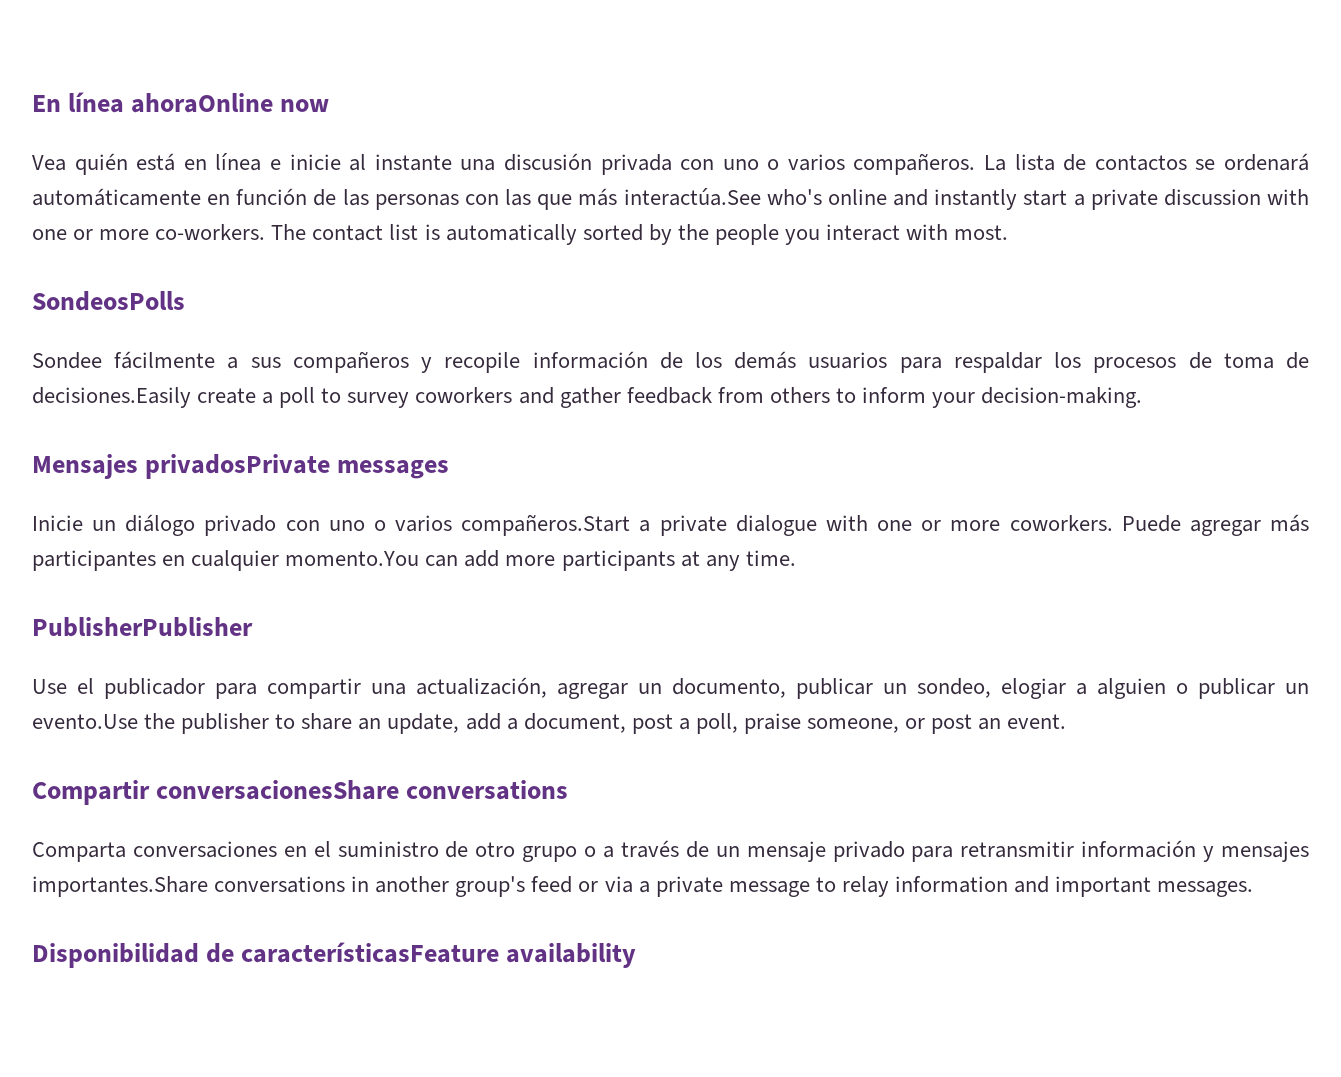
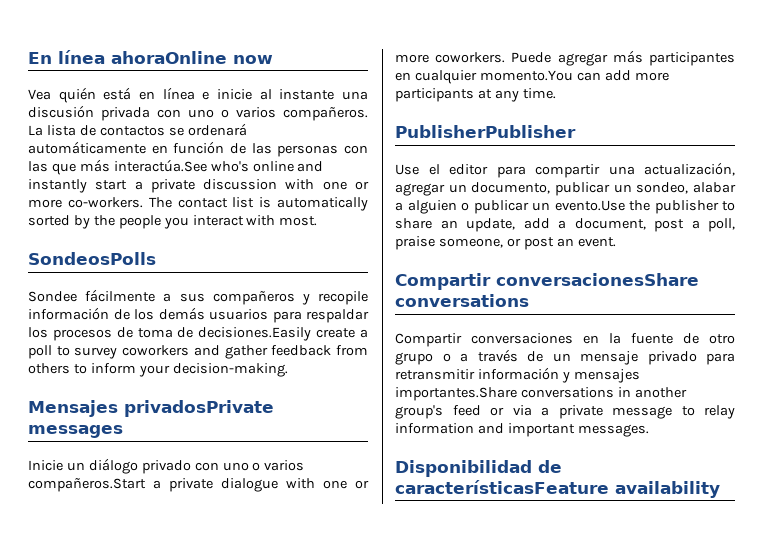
- Use el publicador para compartir una actualización, agregar un documento, publicar un sondeo, elogiar a alguien o publicar un evento.Use the publisher to share an update, add a document, post a poll, praise someone, or post an event.
+ Use el editor para compartir una actualización, agregar un documento, publicar un sondeo, alabar a alguien o publicar un evento.Use the publisher to share an update, add a document, post a poll, praise someone, or post an event.
- Comparta conversaciones en el suministro de otro grupo o a través de un mensaje privado para retransmitir información y mensajes importantes.Share conversations in another group's feed or via a private message to relay information and important messages.
+ Compartir conversaciones en la fuente de otro grupo o a través de un mensaje privado para retransmitir información y mensajes importantes.Share conversations in another group's feed or via a private message to relay information and important messages.

